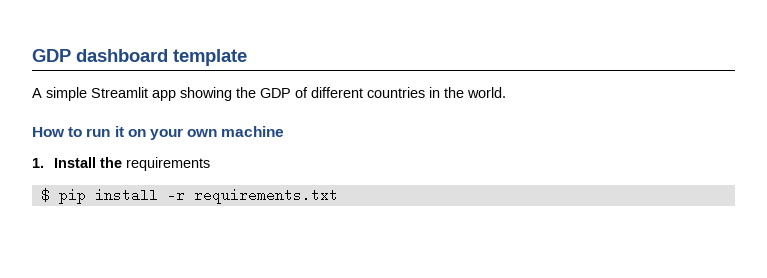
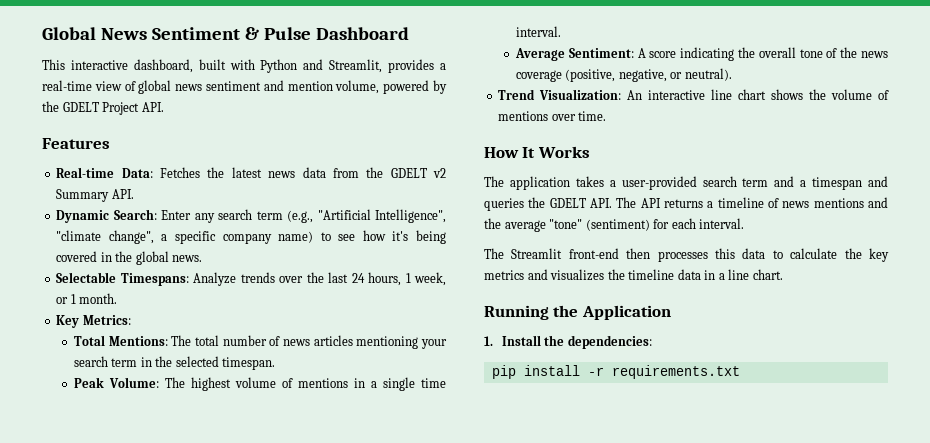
- GDP dashboard template
- A simple Streamlit app showing the GDP of different countries in the world.
- How to run it on your own machine
+ Global News Sentiment & Pulse Dashboard
+ This interactive dashboard, built with Python and Streamlit, provides a real-time view of global news sentiment and mention volume, powered by the GDELT Project API.
+ Features
+ Real-time Data: Fetches the latest news data from the GDELT v2 Summary API.
+ Dynamic Search: Enter any search term (e.g., "Artificial Intelligence", "climate change", a specific company name) to see how it's being covered in the global news.
+ Selectable Timespans: Analyze trends over the last 24 hours, 1 week, or 1 month.
+ Key Metrics:
+ Total Mentions: The total number of news articles mentioning your search term in the selected timespan.
+ Peak Volume: The highest volume of mentions in a single time interval.
+ Average Sentiment: A score indicating the overall tone of the news coverage (positive, negative, or neutral).
+ Trend Visualization: An interactive line chart shows the volume of mentions over time.
+ How It Works
+ The application takes a user-provided search term and a timespan and queries the GDELT API. The API returns a timeline of news mentions and the average "tone" (sentiment) for each interval.
+ The Streamlit front-end then processes this data to calculate the key metrics and visualizes the timeline data in a line chart.
+ Running the Application
- 1. Install the requirements
- $ pip install -r requirements.txt
+ 1. Install the dependencies:
+ pip install -r requirements.txt

